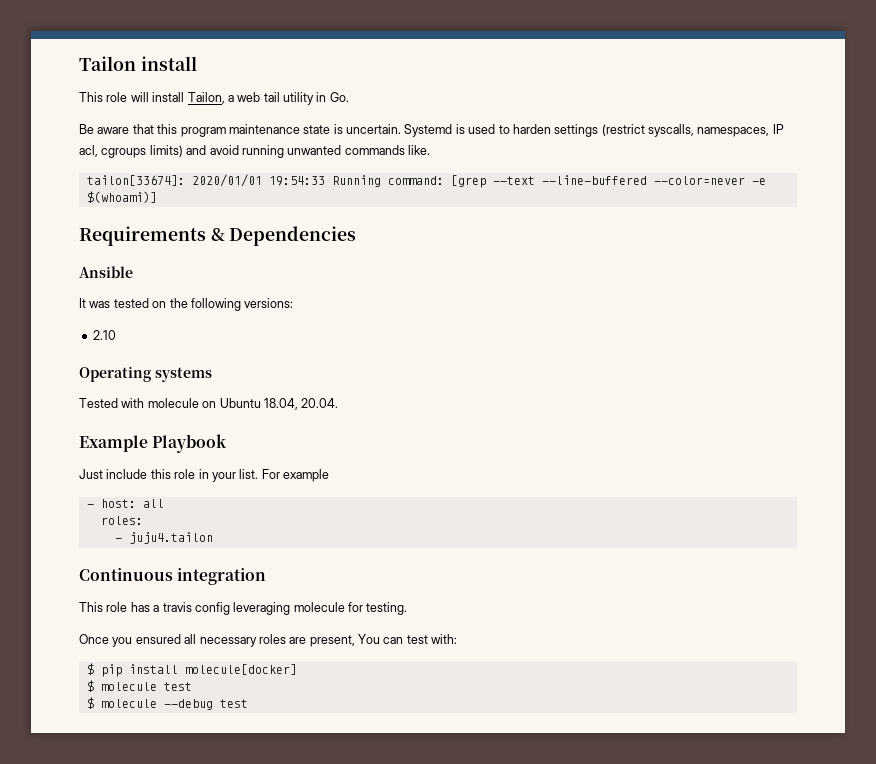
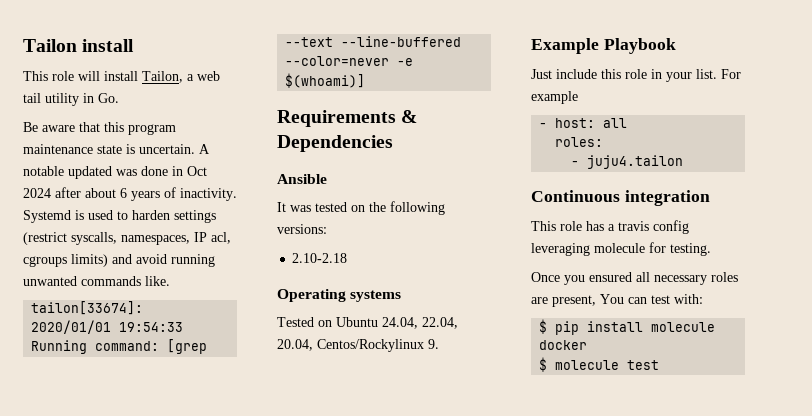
+ A notable updated was done in Oct 2024 after about 6 years of inactivity.
- 2.10
+ 2.10-2.18
- Tested with molecule on Ubuntu 18.04, 20.04.
+ Tested on Ubuntu 24.04, 22.04, 20.04, Centos/Rockylinux 9.
- $ pip install molecule[docker]
+ $ pip install molecule docker
- $ molecule --debug test

